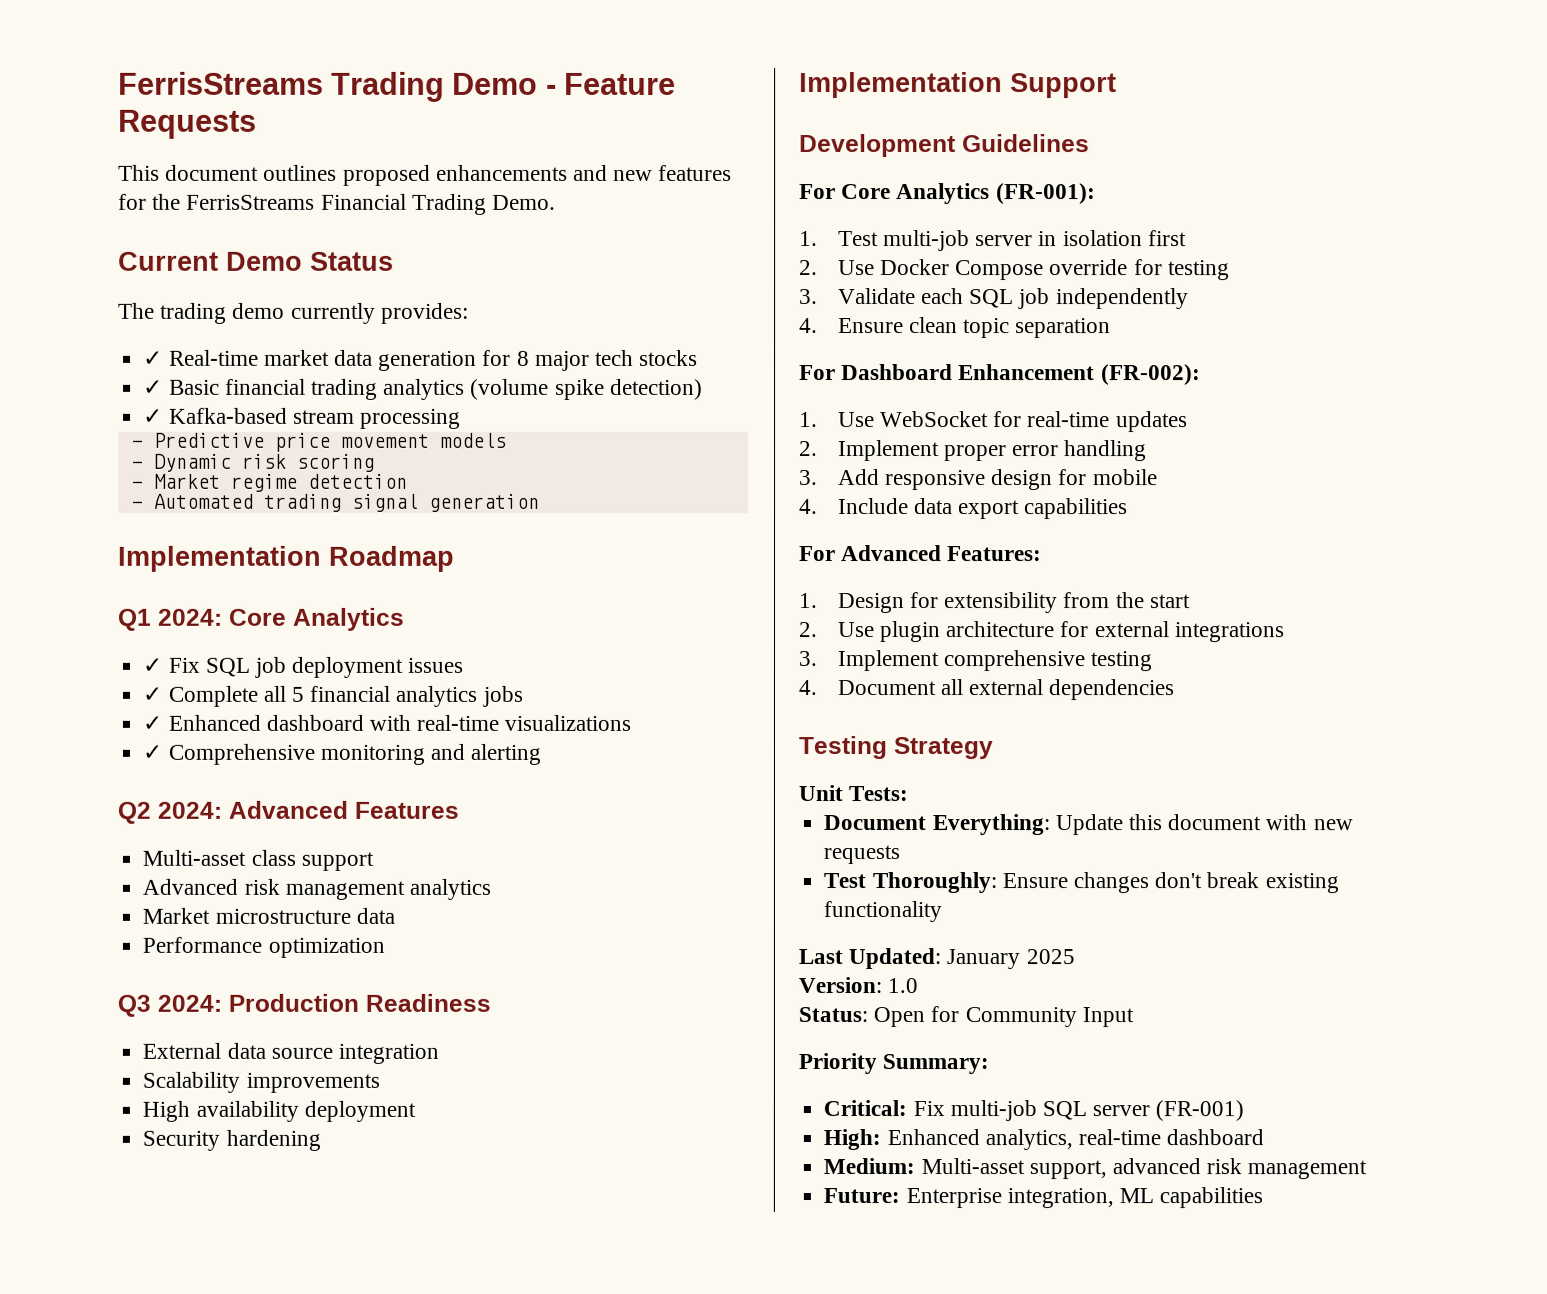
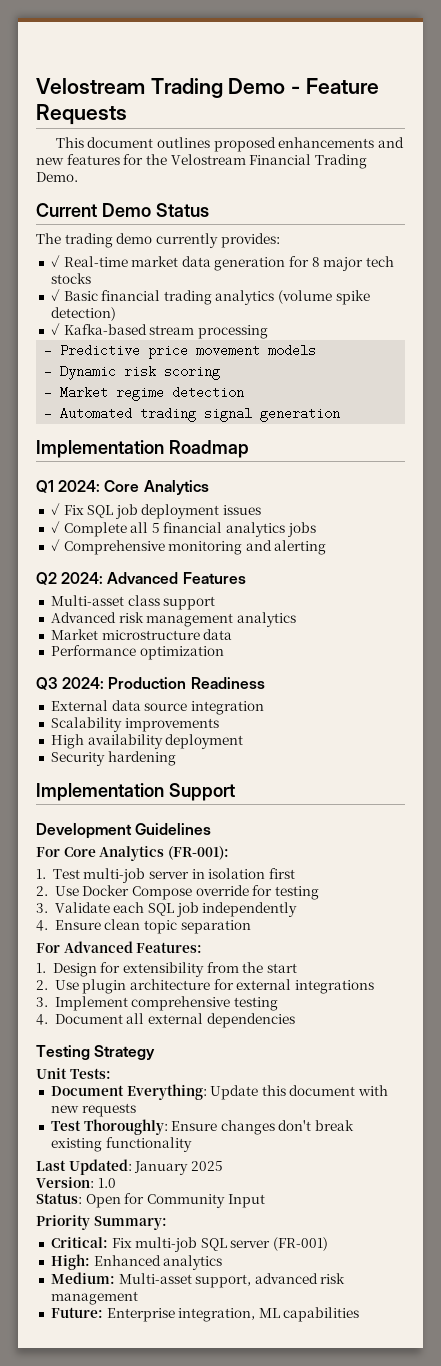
- FerrisStreams Trading Demo - Feature Requests
+ Velostream Trading Demo - Feature Requests
- This document outlines proposed enhancements and new features for the FerrisStreams Financial Trading Demo.
+ This document outlines proposed enhancements and new features for the Velostream Financial Trading Demo.
- ✓ Enhanced dashboard with real-time visualizations
- For Dashboard Enhancement (FR-002):
- 1. Use WebSocket for real-time updates
- 2. Implement proper error handling
- 3. Add responsive design for mobile
- 4. Include data export capabilities
- High: Enhanced analytics, real-time dashboard
+ High: Enhanced analytics

